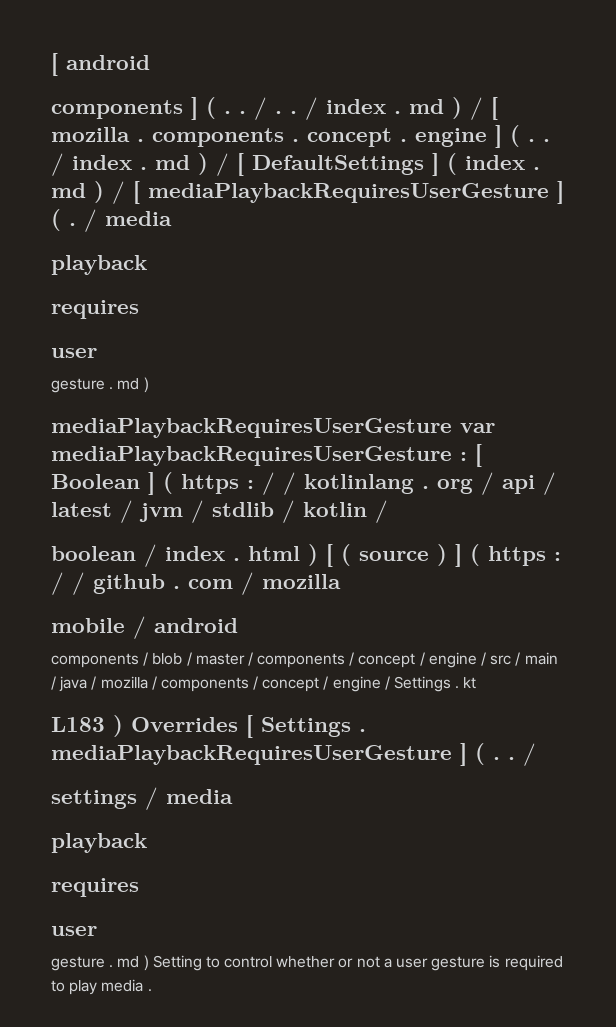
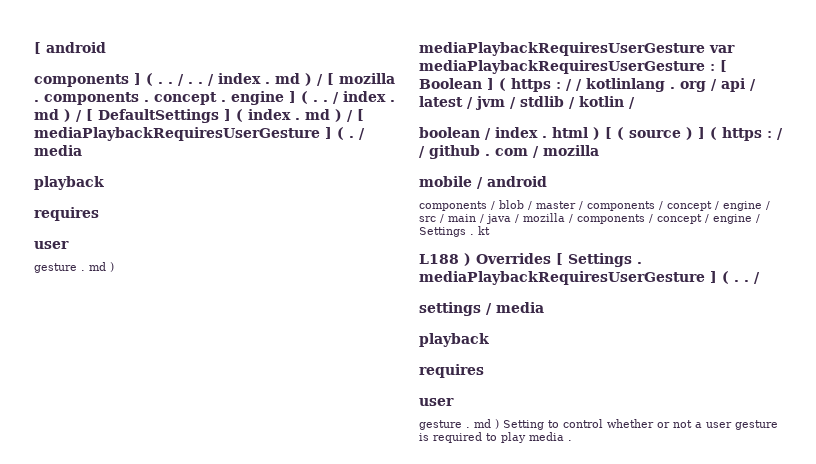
- L183 ) Overrides [ Settings . mediaPlaybackRequiresUserGesture ] ( . .
+ L188 ) Overrides [ Settings . mediaPlaybackRequiresUserGesture ] ( . .

